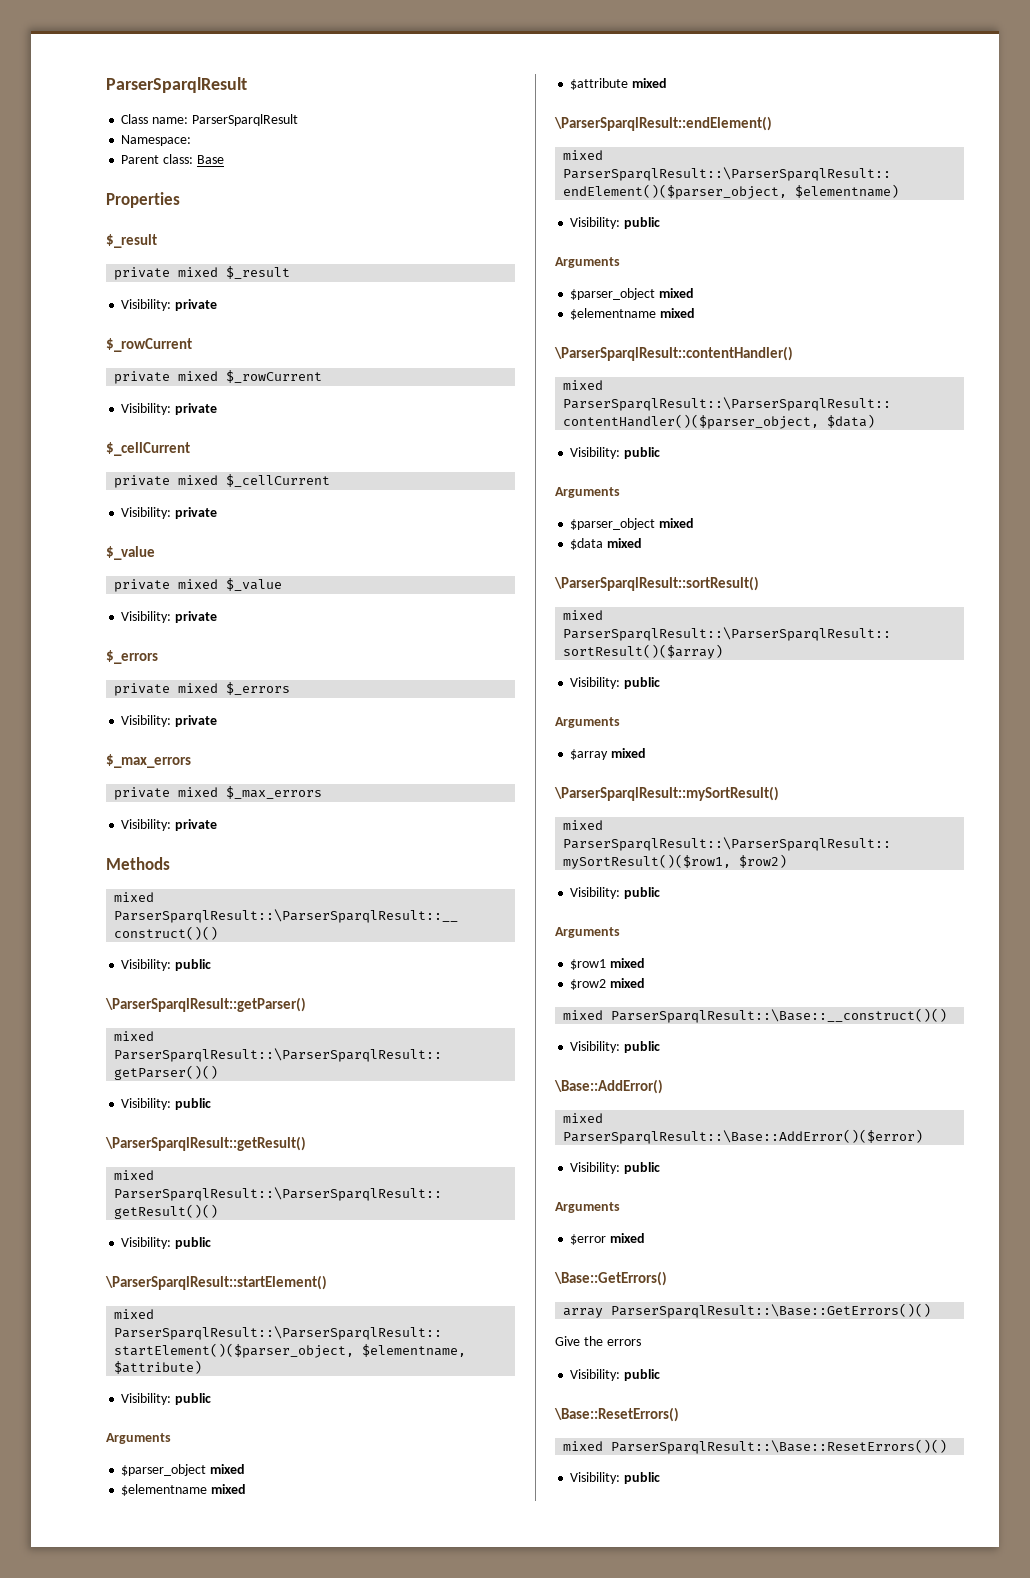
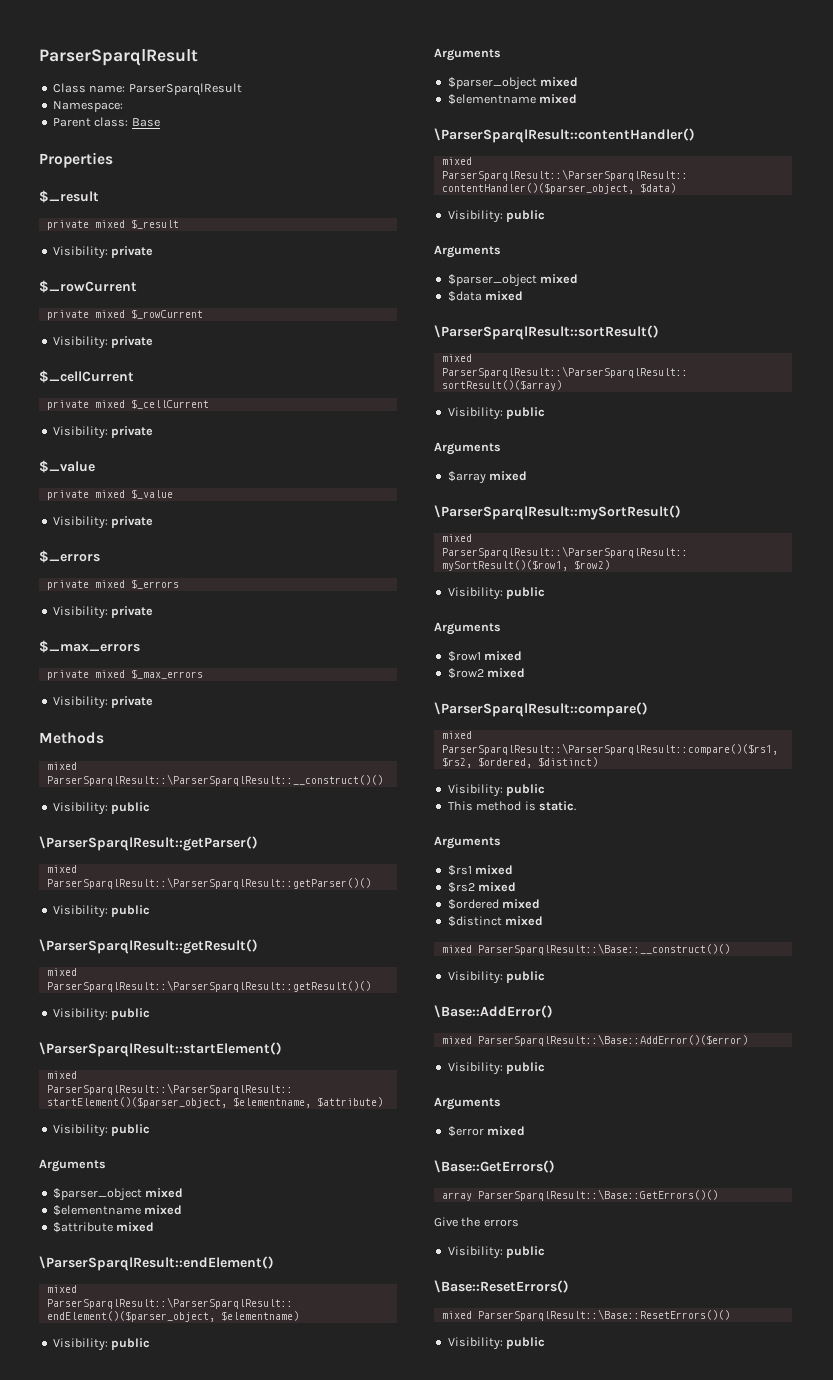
+ \ParserSparqlResult::compare()
+ mixed ParserSparqlResult::\ParserSparqlResult::compare()($rs1, $rs2, $ordered, $distinct)
+ Visibility: public
+ This method is static.
+ Arguments
+ $rs1 mixed
+ $rs2 mixed
+ $ordered mixed
+ $distinct mixed

